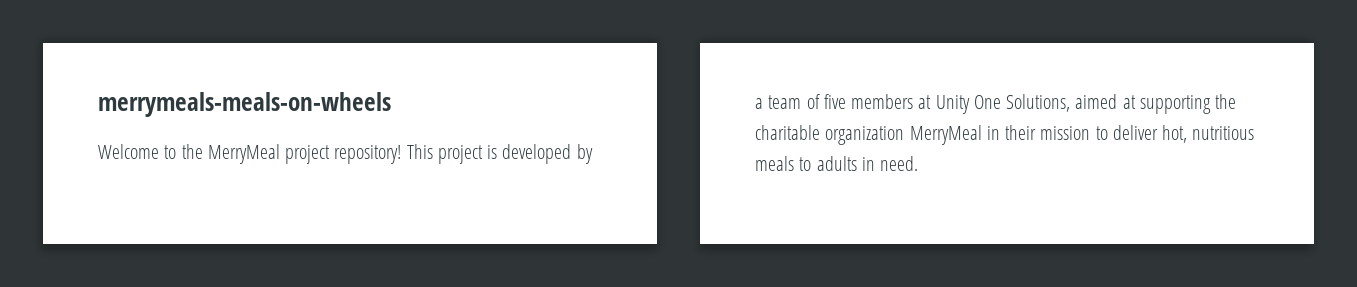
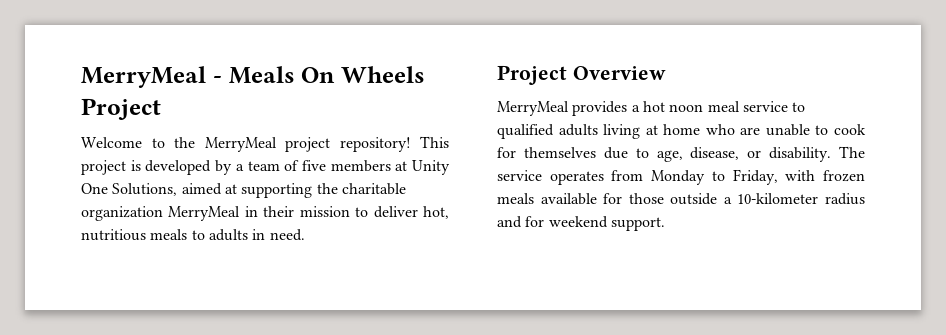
- merrymeals-meals-on-wheels
+ MerryMeal - Meals On Wheels Project
+ Project Overview
+ MerryMeal provides a hot noon meal service to qualified adults living at home who are unable to cook for themselves due to age, disease, or disability. The service operates from Monday to Friday, with frozen meals available for those outside a 10-kilometer radius and for weekend support.

